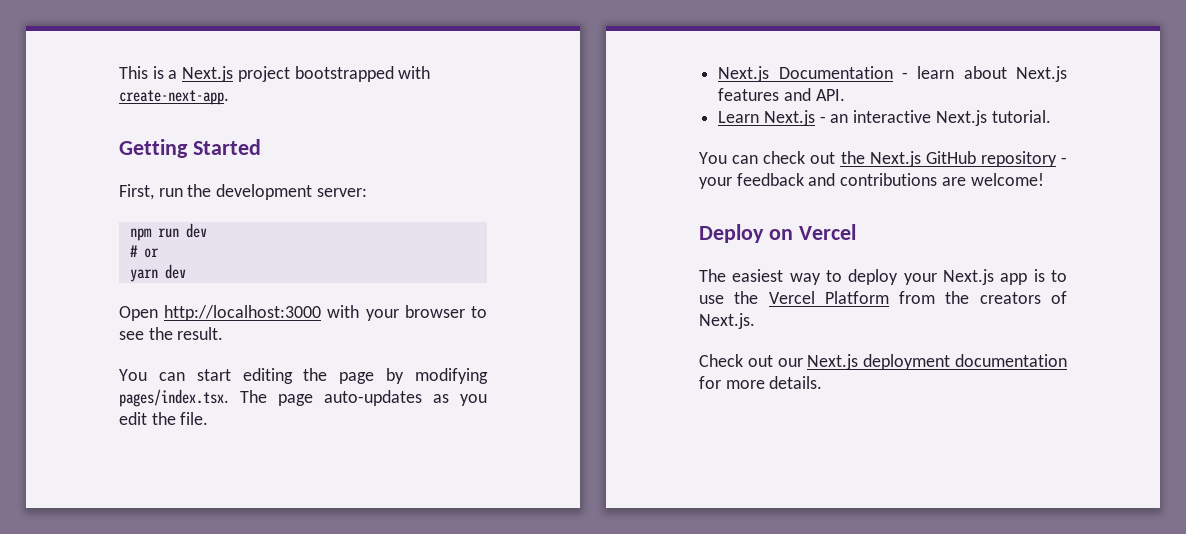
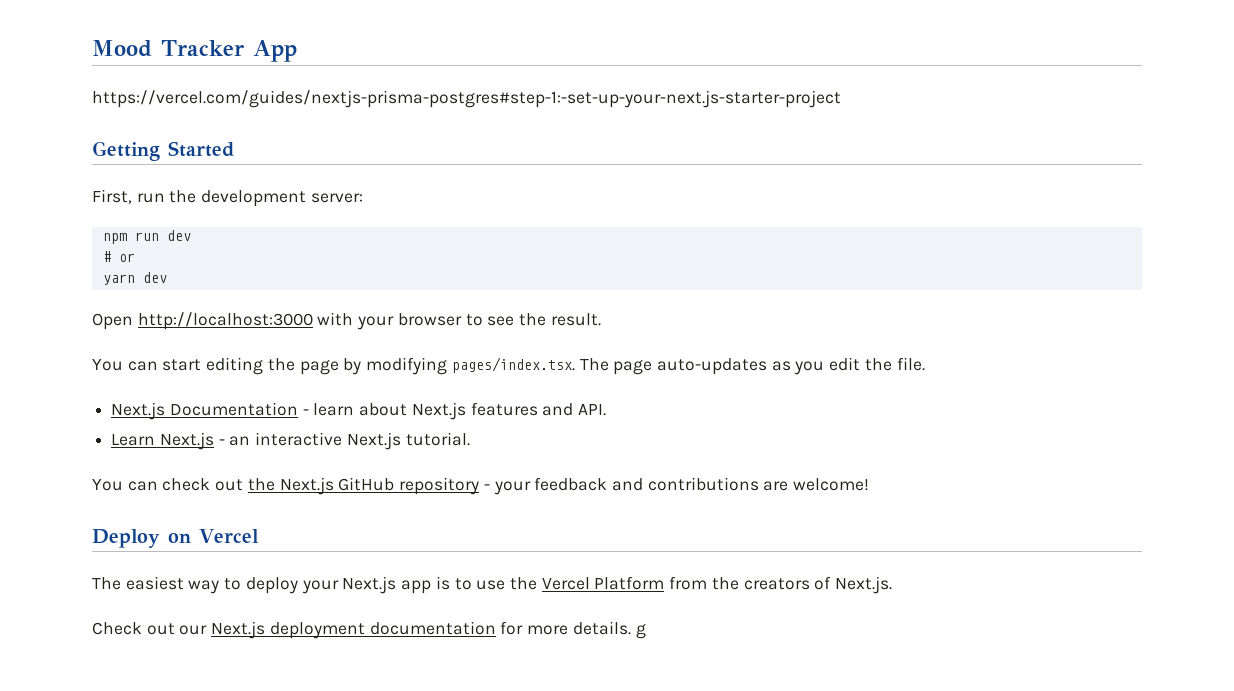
- This is a Next.js project bootstrapped with create-next-app.
+ Mood Tracker App
+ https://vercel.com/guides/nextjs-prisma-postgres#step-1:-set-up-your-next.js-starter-project
- Check out our Next.js deployment documentation for more details.
+ Check out our Next.js deployment documentation for more details. g

